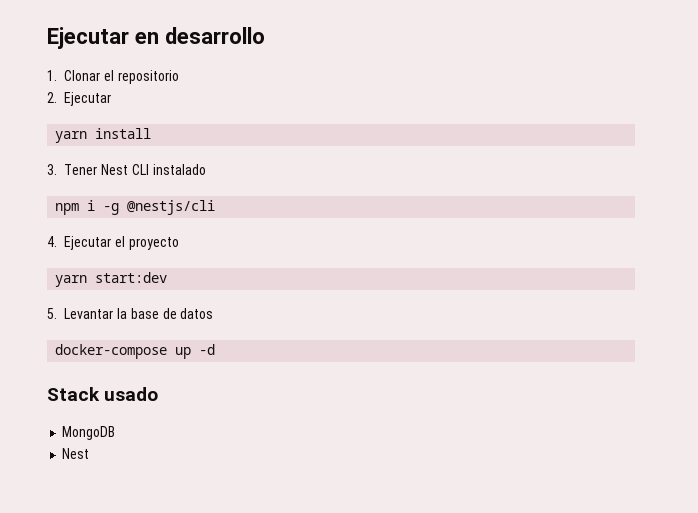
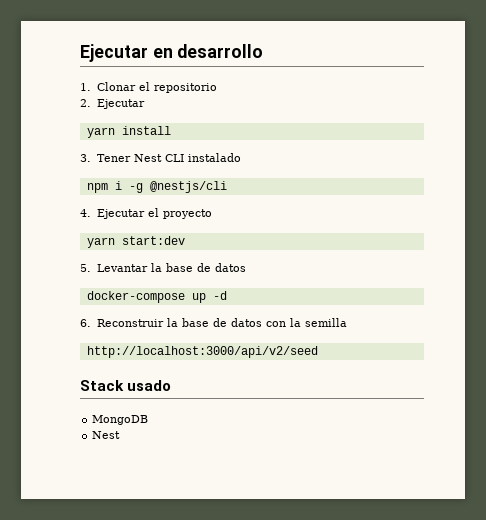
+ 6. Reconstruir la base de datos con la semilla
+ http://localhost:3000/api/v2/seed

